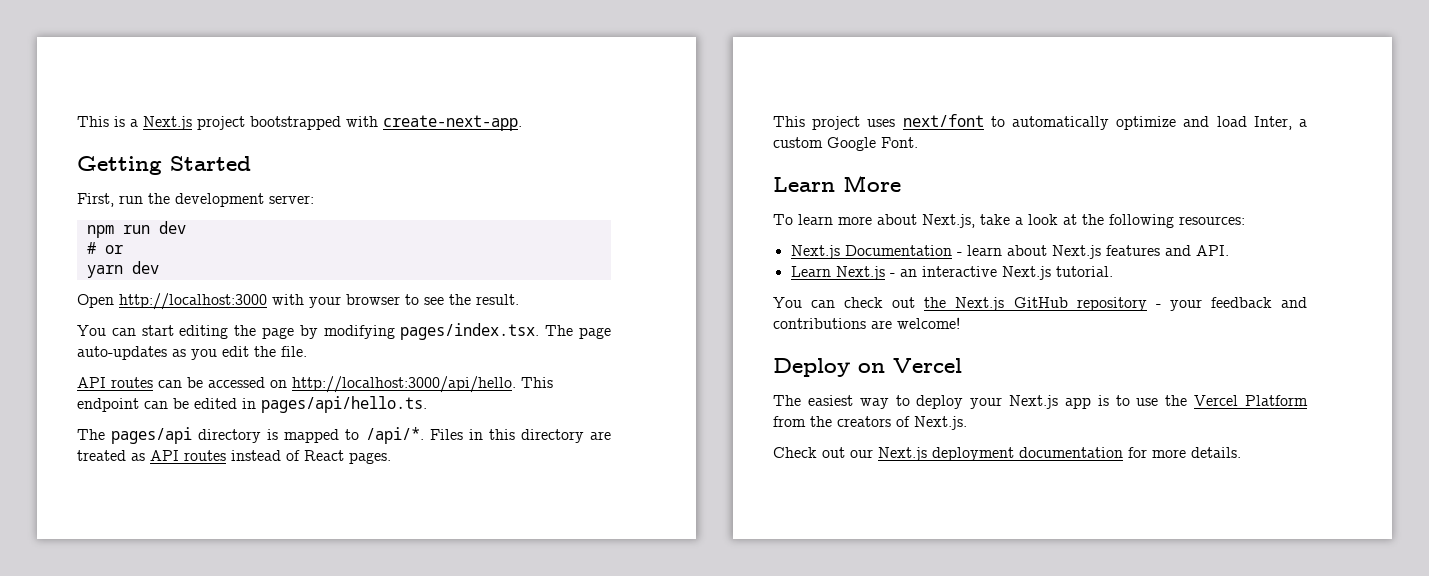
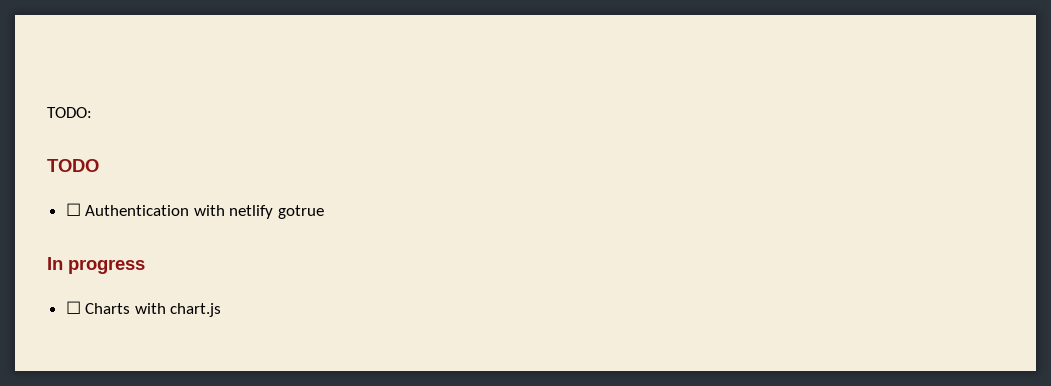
- This is a Next.js project bootstrapped with create-next-app.
- Getting Started
- First, run the development server:
- npm run dev
- # or
- yarn dev
- Open http://localhost:3000 with your browser to see the result.
- You can start editing the page by modifying pages/index.tsx. The page auto-updates as you edit the file.
- API routes can be accessed on http://localhost:3000/api/hello. This endpoint can be edited in pages/api/hello.ts.
- The pages/api directory is mapped to /api/*. Files in this directory are treated as API routes instead of React pages.
- This project uses next/font to automatically optimize and load Inter, a custom Google Font.
- Learn More
- To learn more about Next.js, take a look at the following resources:
- Next.js Documentation - learn about Next.js features and API.
- Learn Next.js - an interactive Next.js tutorial.
- You can check out the Next.js GitHub repository - your feedback and contributions are welcome!
- Deploy on Vercel
- The easiest way to deploy your Next.js app is to use the Vercel Platform from the creators of Next.js.
- Check out our Next.js deployment documentation for more details.
+ TODO:
+ TODO
+ ☐ Authentication with netlify gotrue
+ In progress
+ ☐ Charts with chart.js

